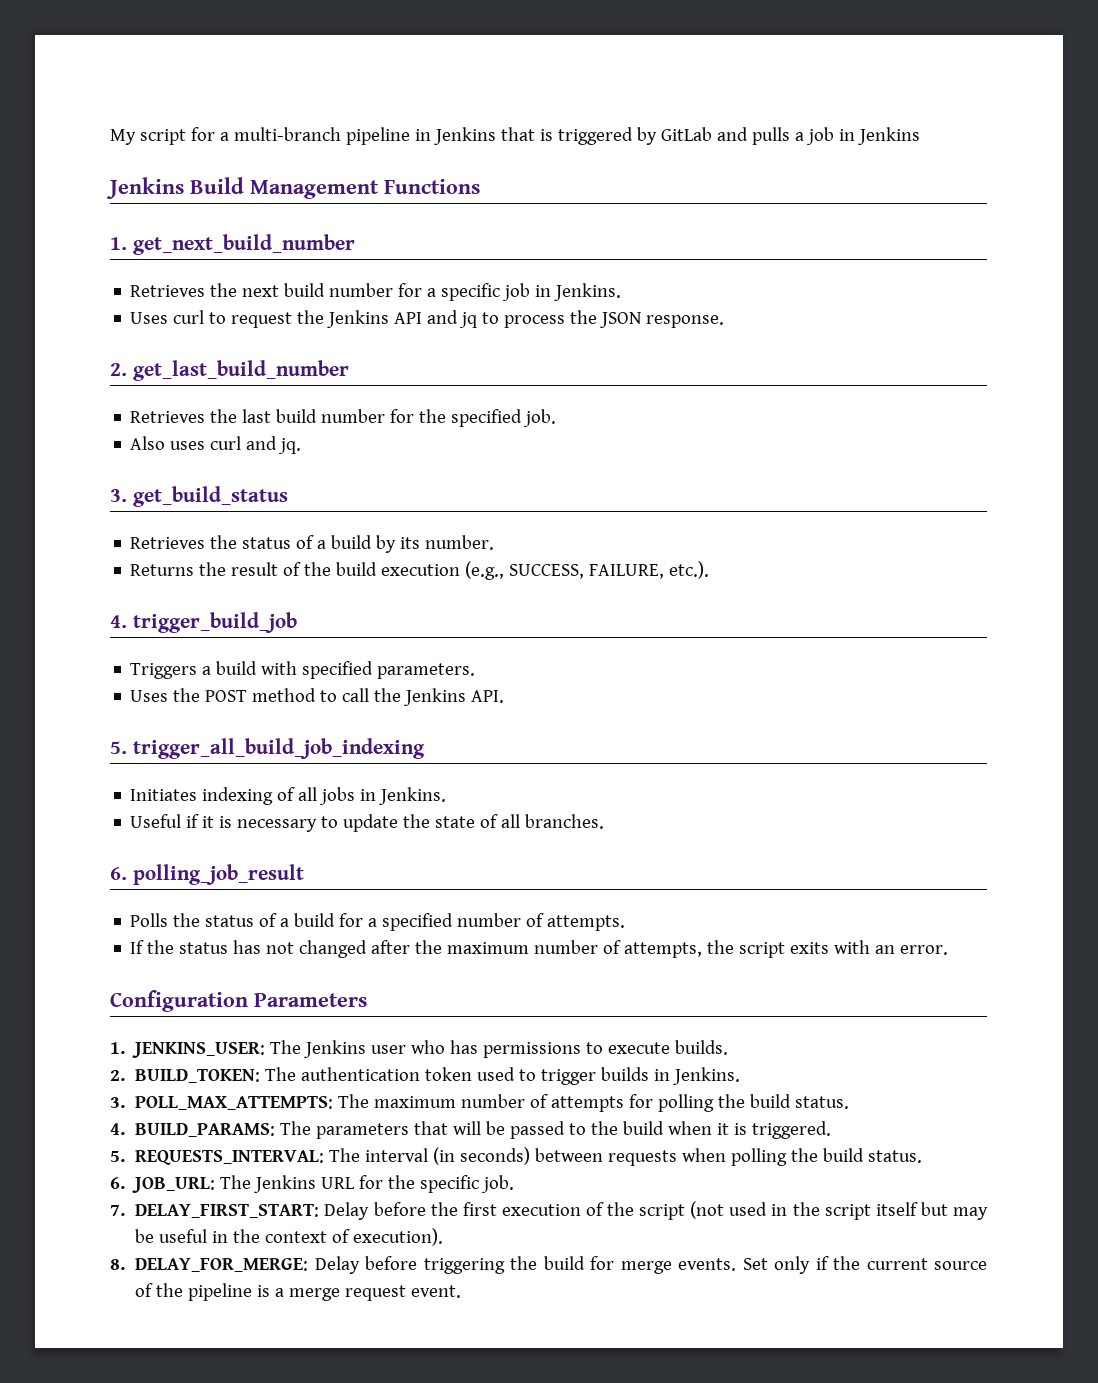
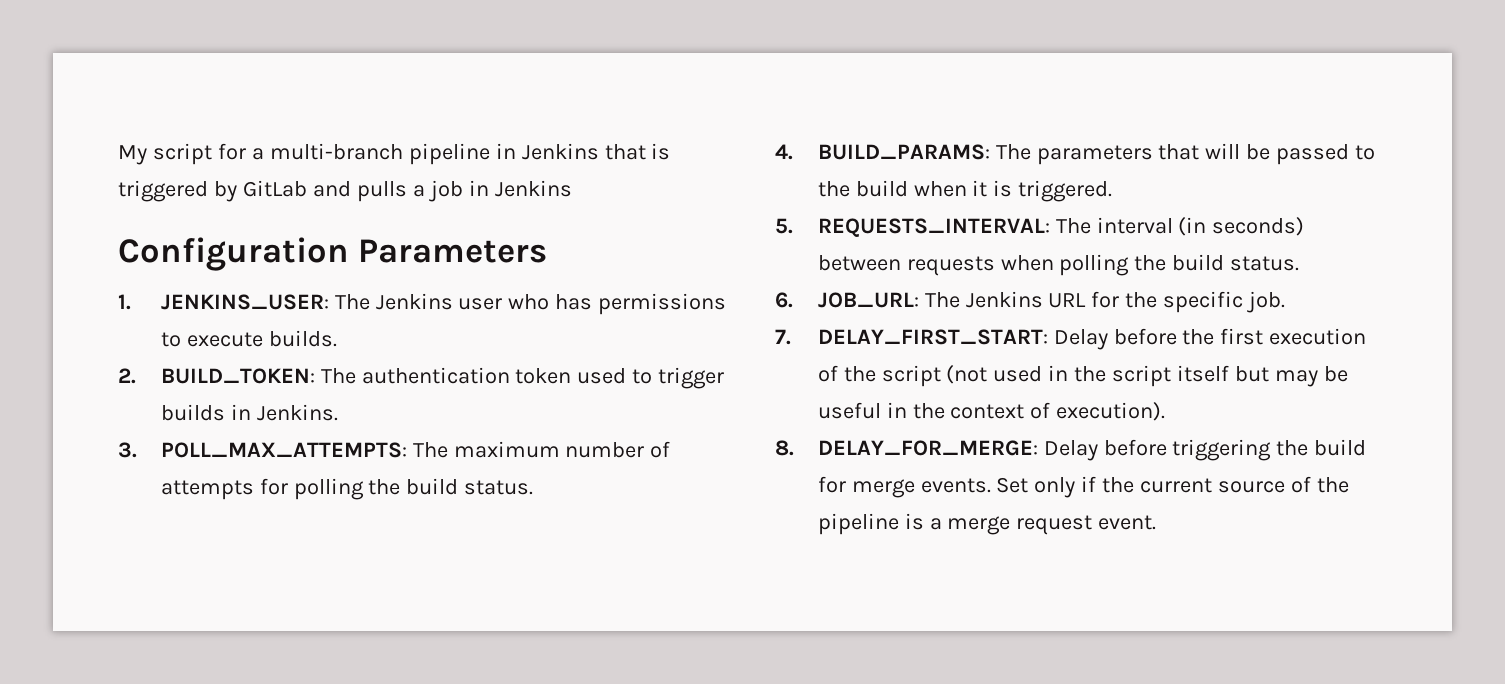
- Jenkins Build Management Functions
- 1. get_next_build_number
- Retrieves the next build number for a specific job in Jenkins.
- Uses curl to request the Jenkins API and jq to process the JSON response.
- 2. get_last_build_number
- Retrieves the last build number for the specified job.
- Also uses curl and jq.
- 3. get_build_status
- Retrieves the status of a build by its number.
- Returns the result of the build execution (e.g., SUCCESS, FAILURE, etc.).
- 4. trigger_build_job
- Triggers a build with specified parameters.
- Uses the POST method to call the Jenkins API.
- 5. trigger_all_build_job_indexing
- Initiates indexing of all jobs in Jenkins.
- Useful if it is necessary to update the state of all branches.
- 6. polling_job_result
- Polls the status of a build for a specified number of attempts.
- If the status has not changed after the maximum number of attempts, the script exits with an error.

